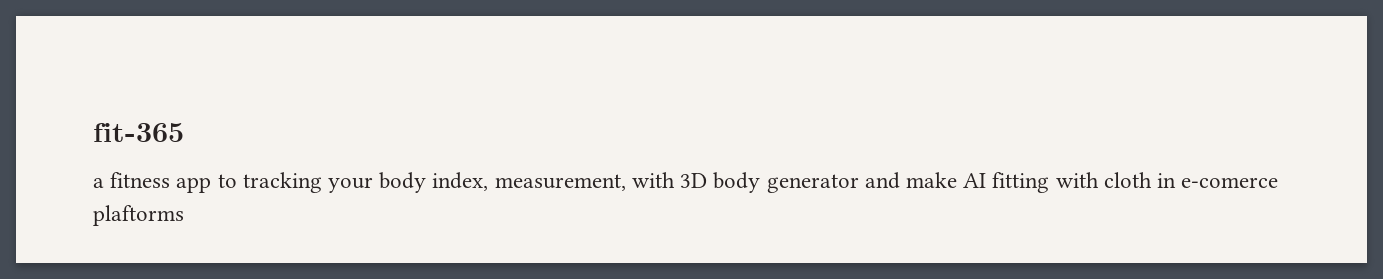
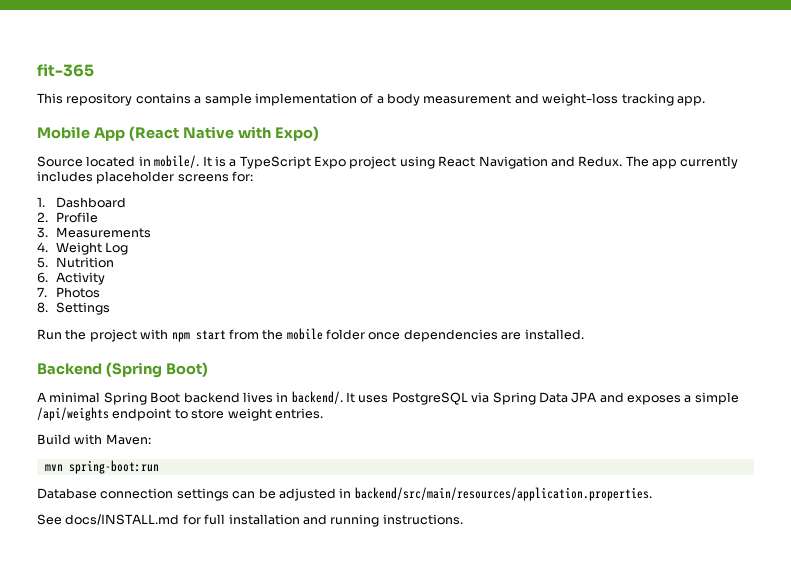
- a fitness app to tracking your body index, measurement, with 3D body generator and make AI fitting with cloth in e-comerce plaftorms
+ This repository contains a sample implementation of a body measurement and weight-loss tracking app.
+ Mobile App (React Native with Expo)
+ Source located in mobile/. It is a TypeScript Expo project using React Navigation and Redux. The app currently includes placeholder screens for:
+ 1. Dashboard
+ 2. Profile
+ 3. Measurements
+ 4. Weight Log
+ 5. Nutrition
+ 6. Activity
+ 7. Photos
+ 8. Settings
+ Run the project with npm start from the mobile folder once dependencies are installed.
+ Backend (Spring Boot)
+ A minimal Spring Boot backend lives in backend/. It uses PostgreSQL via Spring Data JPA and exposes a simple /api/weights endpoint to store weight entries.
+ Build with Maven:
+ mvn spring-boot:run
+ Database connection settings can be adjusted in backend/src/main/resources/application.properties.
+ See docs/INSTALL.md for full installation and running instructions.

